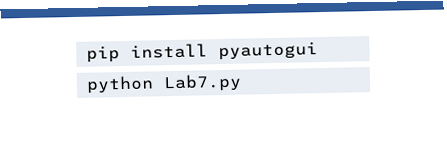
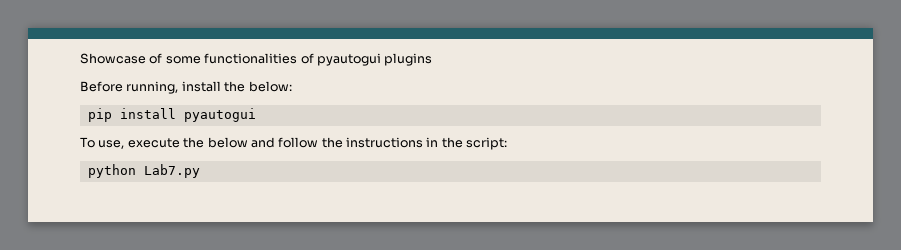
+ Showcase of some functionalities of pyautogui plugins
+ Before running, install the below:
  pip install pyautogui
+ To use, execute the below and follow the instructions in the script:

